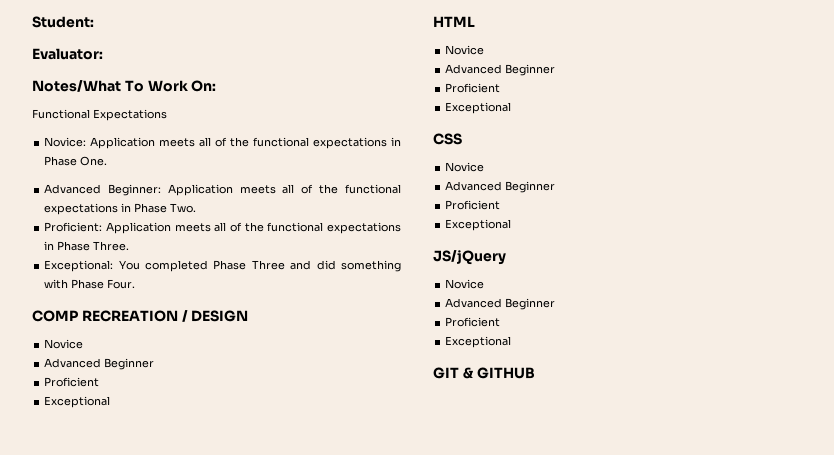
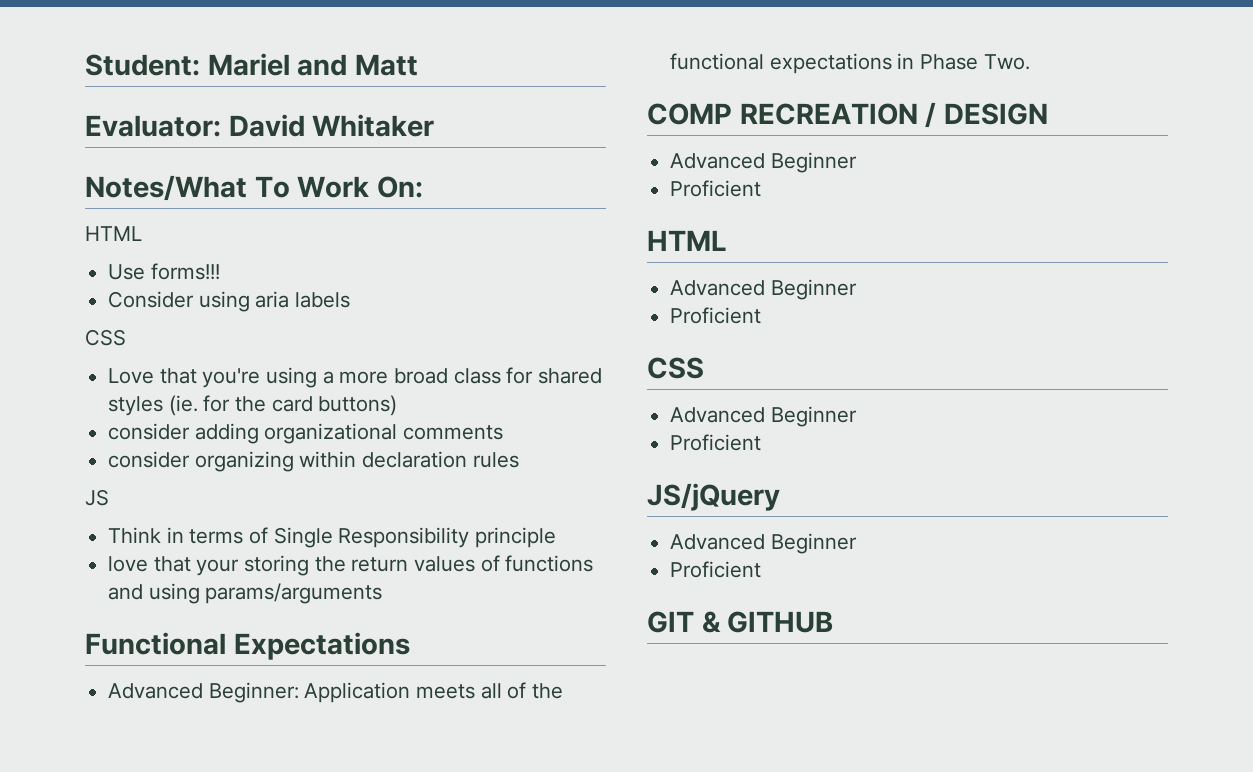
- Student:
+ Student: Mariel and Matt
- Evaluator:
+ Evaluator: David Whitaker
  Notes/What To Work On:
+ HTML
+ Use forms!!!
+ Consider using aria labels
+ CSS
+ Love that you're using a more broad class for shared styles (ie. for the card buttons)
+ consider adding organizational comments
+ consider organizing within declaration rules
+ JS
+ Think in terms of Single Responsibility principle
+ love that your storing the return values of functions and using params/arguments
  Functional Expectations
- Novice: Application meets all of the functional expectations in Phase One.
- Proficient: Application meets all of the functional expectations in Phase Three.
- Exceptional: You completed Phase Three and did something with Phase Four.
  COMP RECREATION / DESIGN
- Novice
  Advanced Beginner
  Proficient
- Exceptional
  HTML
- Novice
  Advanced Beginner
  Proficient
- Exceptional
  CSS
- Novice
  Advanced Beginner
  Proficient
- Exceptional
  JS/jQuery
- Novice
  Advanced Beginner
  Proficient
- Exceptional

